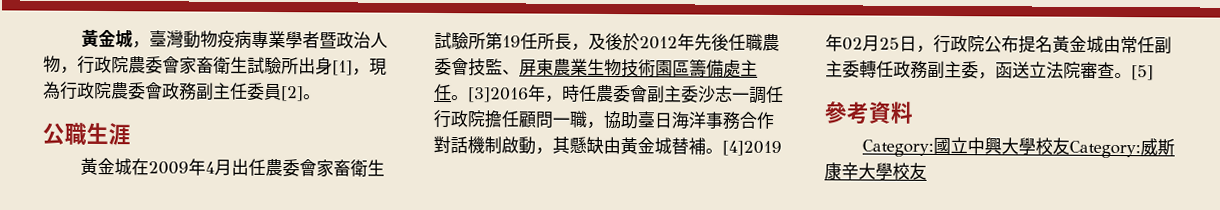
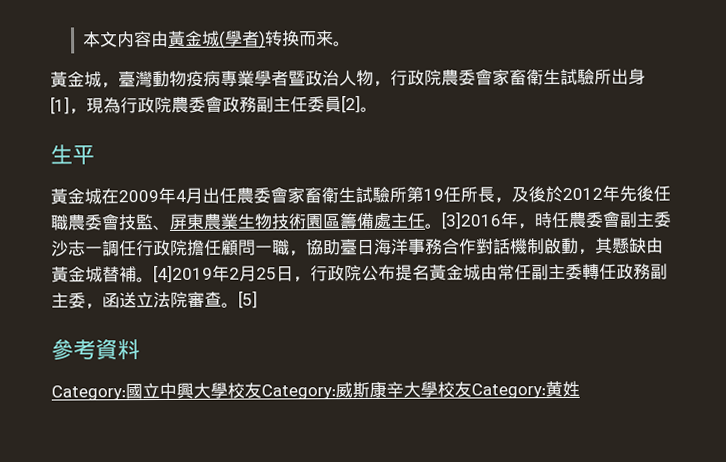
+ 本文内容由黃金城(學者)转换而来。
- 公職生涯
+ 生平
- [4]2019年02月25日，行政院公布提名黃金城由常任副主委轉任政務副主委，函送立法院審查。
+ [4]2019年2月25日，行政院公布提名黃金城由常任副主委轉任政務副主委，函送立法院審查。
- Category:國立中興大學校友Category:威斯康辛大學校友
+ Category:國立中興大學校友Category:威斯康辛大學校友Category:黄姓

